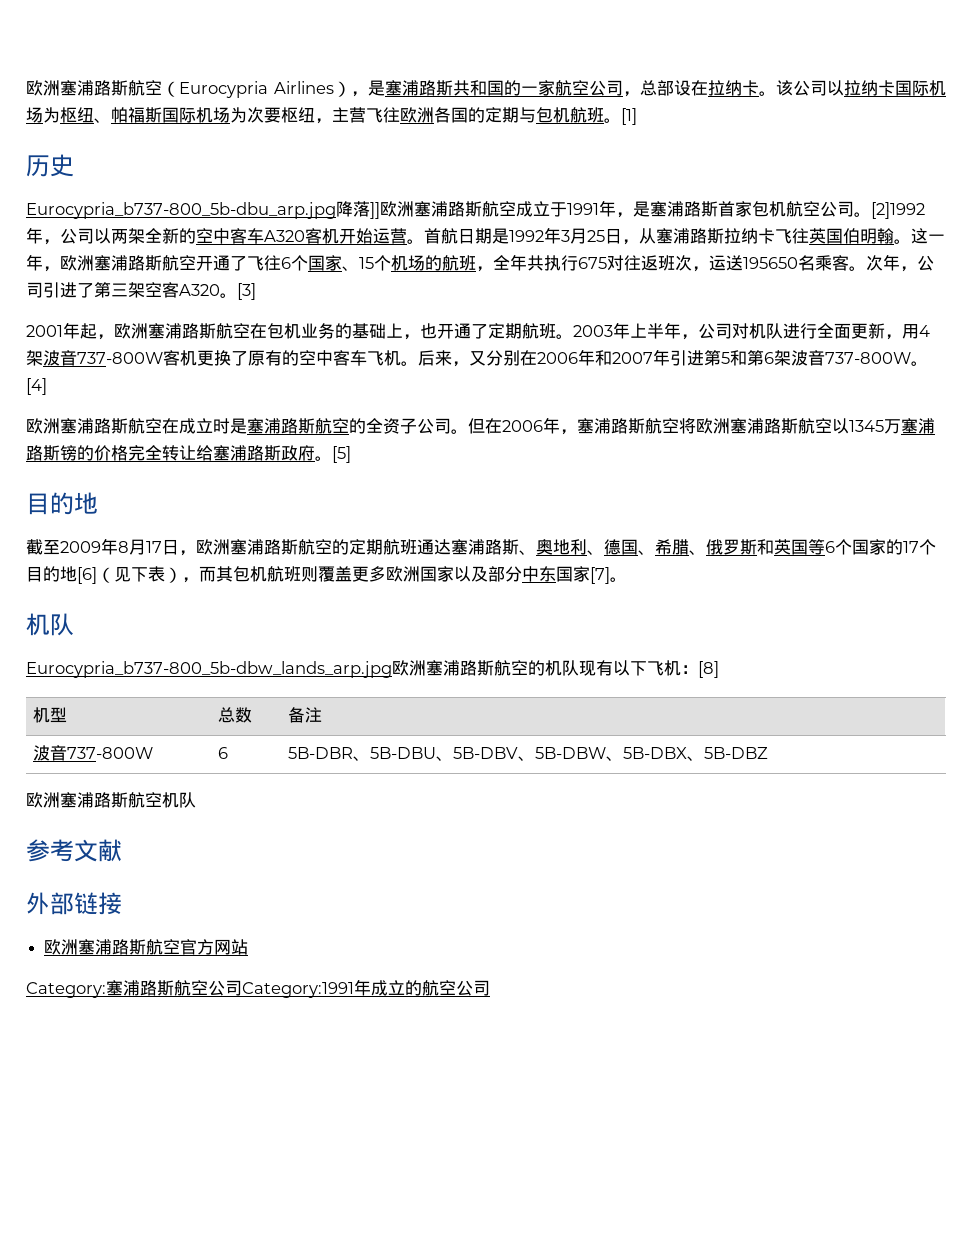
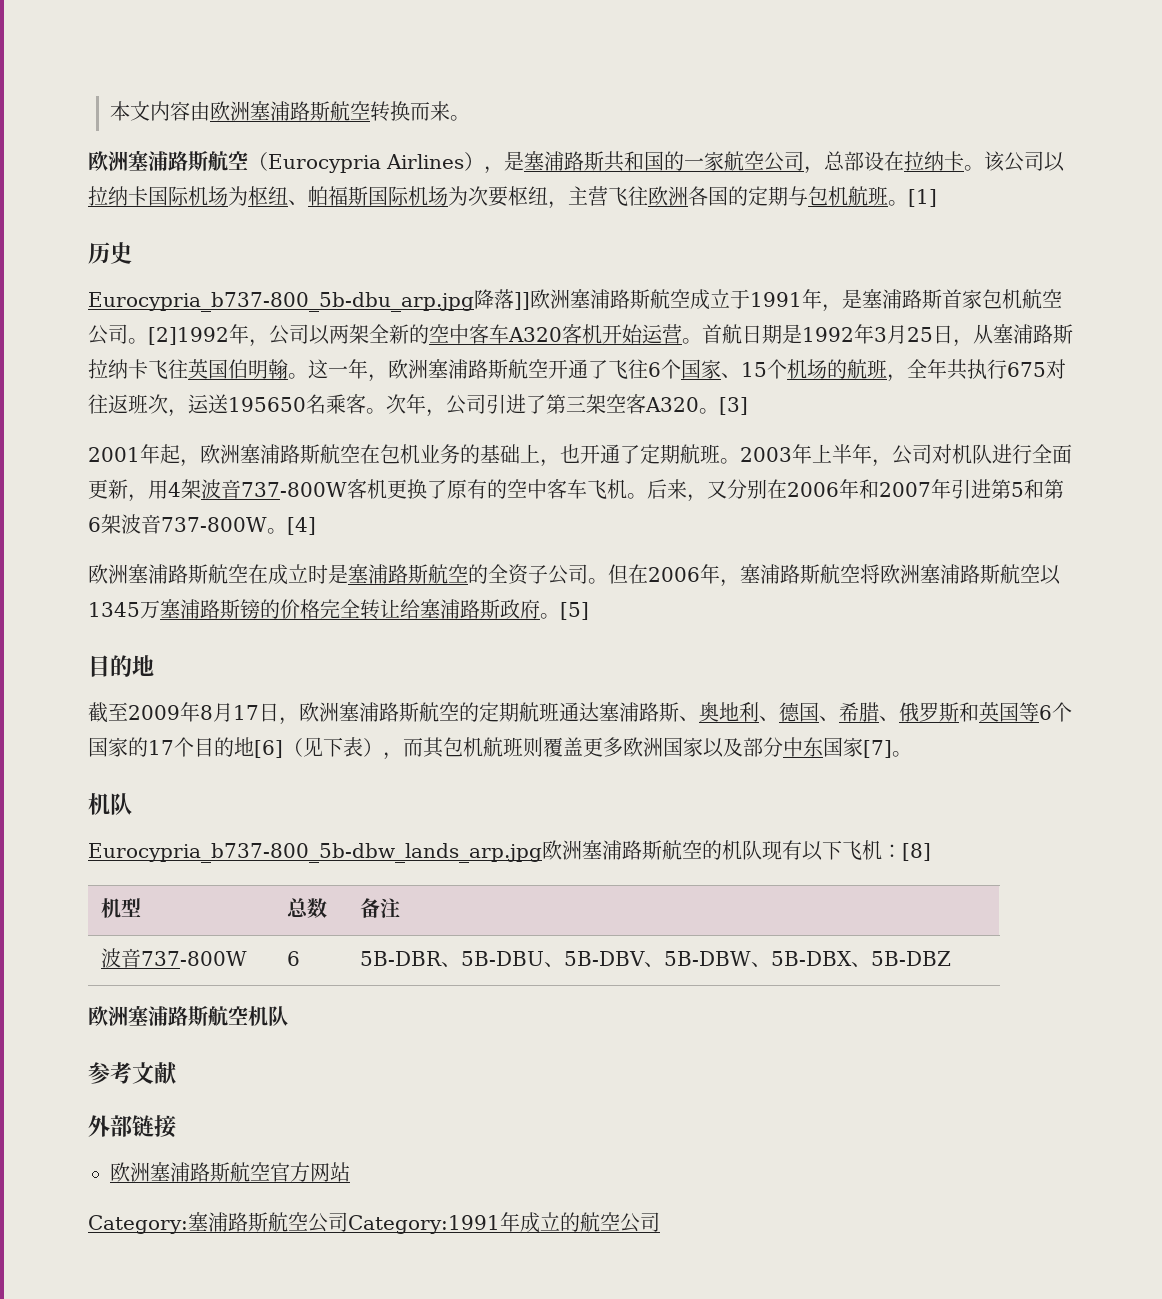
+ 本文内容由欧洲塞浦路斯航空转换而来。

